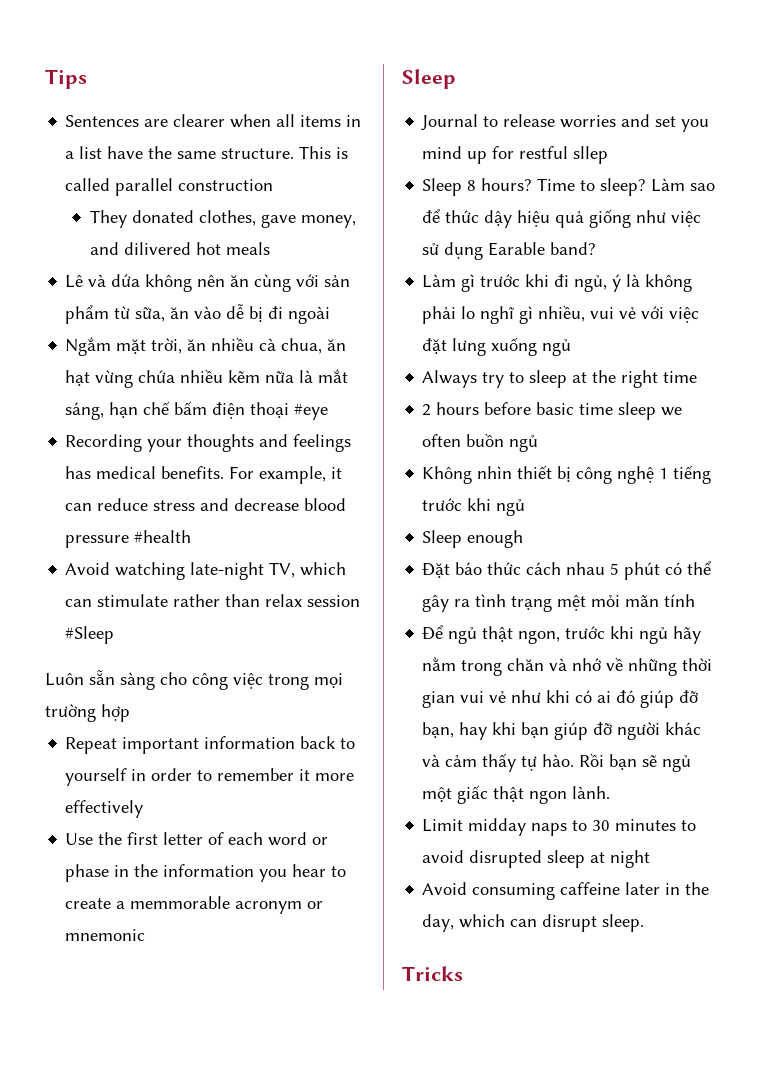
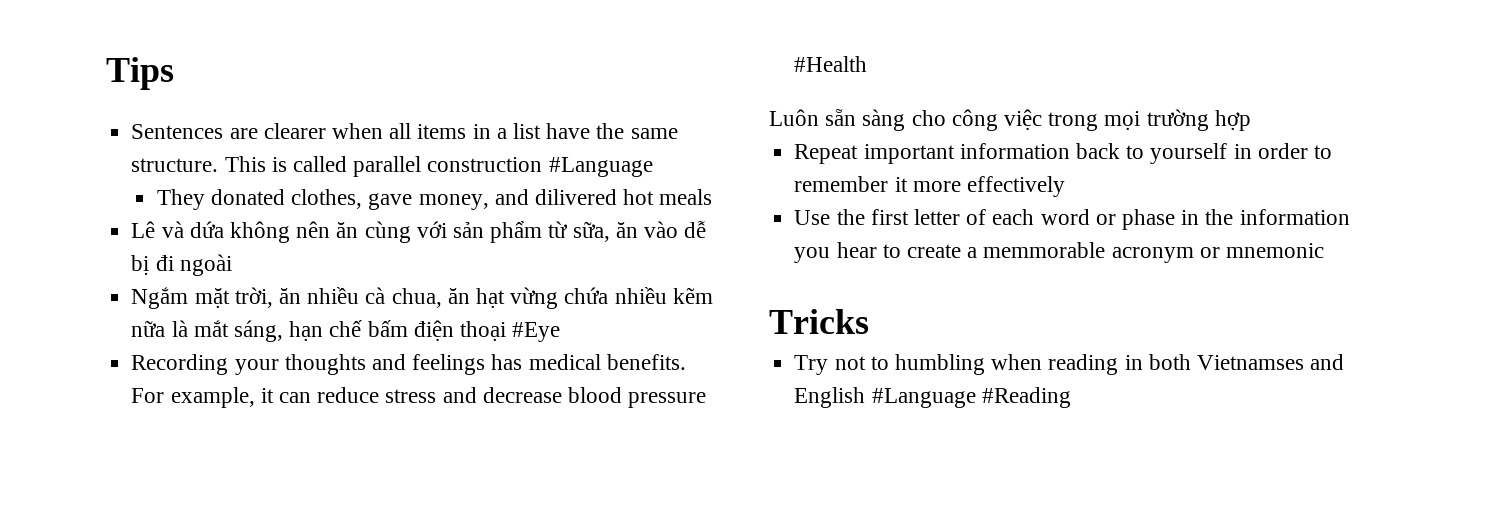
- This is called parallel construction
+ This is called parallel construction #Language
- Ngắm mặt trời, ăn nhiều cà chua, ăn hạt vừng chứa nhiều kẽm nữa là mắt sáng, hạn chế bấm điện thoại #eye
+ Ngắm mặt trời, ăn nhiều cà chua, ăn hạt vừng chứa nhiều kẽm nữa là mắt sáng, hạn chế bấm điện thoại #Eye
- For example, it can reduce stress and decrease blood pressure #health
- Avoid watching late-night TV, which can stimulate rather than relax session #Sleep
+ For example, it can reduce stress and decrease blood pressure #Health
  Use the first letter of each word or phase in the information you hear to create a memmorable acronym or mnemonic
- Sleep
- Journal to release worries and set you mind up for restful sllep
- Sleep 8 hours? Time to sleep? Làm sao để thức dậy hiệu quả giống như việc sử dụng Earable band?
- Làm gì trước khi đi ngủ, ý là không phải lo nghĩ gì nhiều, vui vẻ với việc đặt lưng xuống ngủ
- Always try to sleep at the right time
- 2 hours before basic time sleep we often buồn ngủ
- Không nhìn thiết bị công nghệ 1 tiếng trước khi ngủ
- Sleep enough
- Đặt báo thức cách nhau 5 phút có thể gây ra tình trạng mệt mỏi mãn tính
- Để ngủ thật ngon, trước khi ngủ hãy nằm trong chăn và nhớ về những thời gian vui vẻ như khi có ai đó giúp đỡ bạn, hay khi bạn giúp đỡ người khác và cảm thấy tự hào. Rồi bạn sẽ ngủ một giấc thật ngon lành.
- Limit midday naps to 30 minutes to avoid disrupted sleep at night
- Avoid consuming caffeine later in the day, which can disrupt sleep.
  Tricks
+ Try not to humbling when reading in both Vietnamses and English #Language #Reading

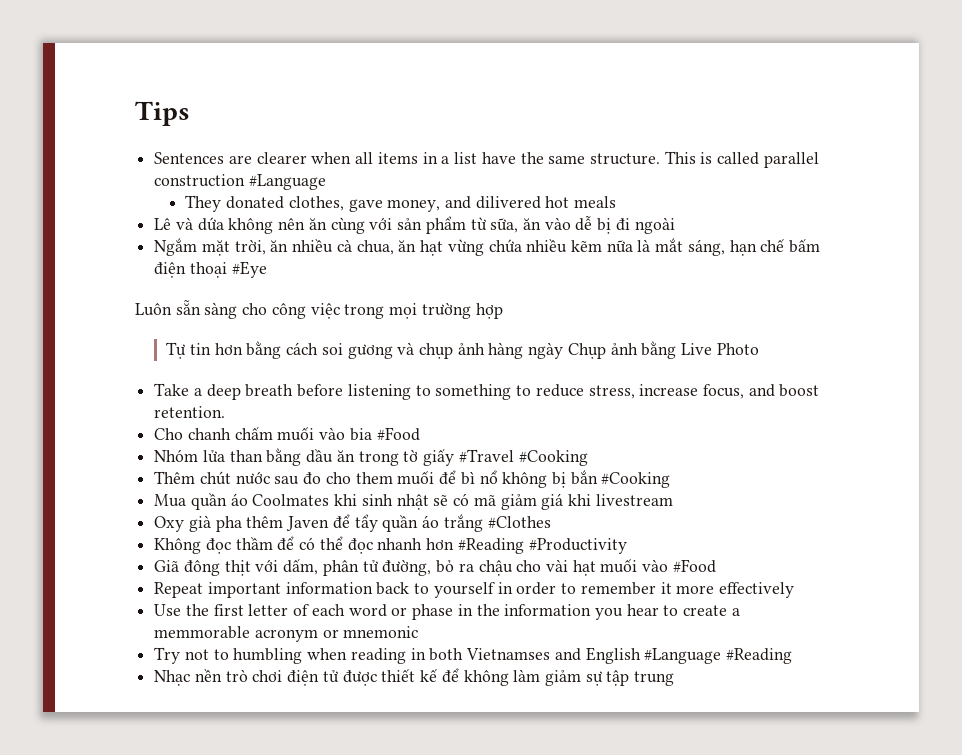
- Recording your thoughts and feelings has medical benefits. For example, it can reduce stress and decrease blood pressure #Health
+ Tự tin hơn bằng cách soi gương và chụp ảnh hàng ngày Chụp ảnh bằng Live Photo
+ Take a deep breath before listening to something to reduce stress, increase focus, and boost retention.
+ Cho chanh chấm muối vào bia #Food
+ Nhóm lửa than bằng dầu ăn trong tờ giấy #Travel #Cooking
+ Thêm chút nước sau đo cho them muối để bì nổ không bị bắn #Cooking
+ Mua quần áo Coolmates khi sinh nhật sẽ có mã giảm giá khi livestream
+ Oxy già pha thêm Javen để tẩy quần áo trắng #Clothes
+ Không đọc thầm để có thể đọc nhanh hơn #Reading #Productivity
+ Giã đông thịt với dấm, phân tử đường, bỏ ra chậu cho vài hạt muối vào #Food
- Tricks
+ Nhạc nền trò chơi điện tử được thiết kế để không làm giảm sự tập trung

